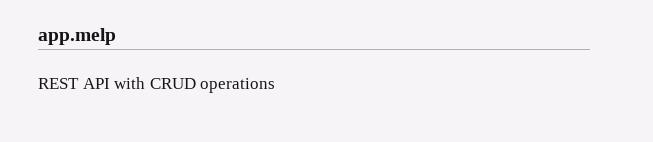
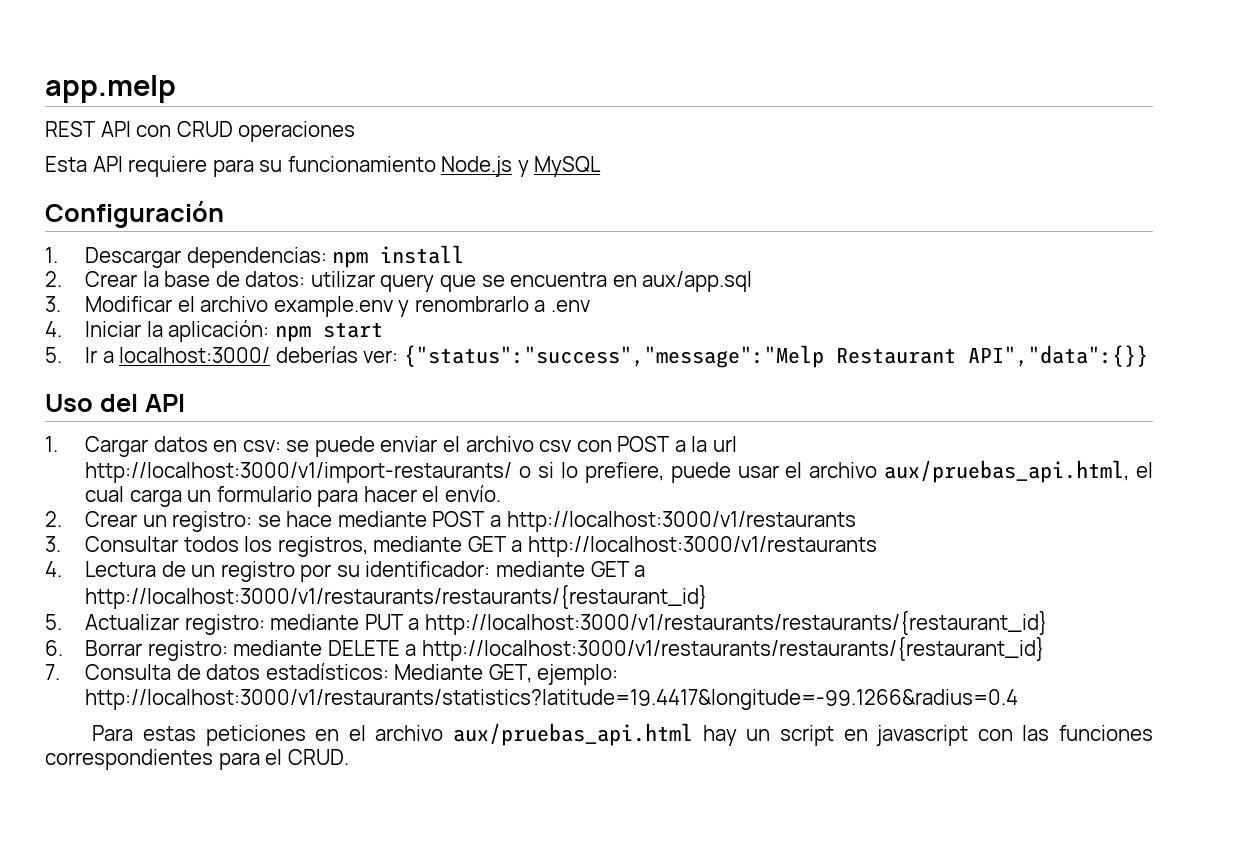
- REST API with CRUD operations
+ REST API con CRUD operaciones
+ Esta API requiere para su funcionamiento Node.js y MySQL
+ Configuración
+ 1. Descargar dependencias: npm install
+ 2. Crear la base de datos: utilizar query que se encuentra en aux/app.sql
+ 3. Modificar el archivo example.env y renombrarlo a .env
+ 4. Iniciar la aplicación: npm start
+ 5. Ir a localhost:3000/ deberías ver: {"status":"success","message":"Melp Restaurant API","data":{}}
+ Uso del API
+ 1. Cargar datos en csv: se puede enviar el archivo csv con POST a la url http://localhost:3000/v1/import-restaurants/ o si lo prefiere, puede usar el archivo aux/pruebas_api.html, el cual carga un formulario para hacer el envío.
+ 2. Crear un registro: se hace mediante POST a http://localhost:3000/v1/restaurants
+ 3. Consultar todos los registros, mediante GET a http://localhost:3000/v1/restaurants
+ 4. Lectura de un registro por su identificador: mediante GET a http://localhost:3000/v1/restaurants/restaurants/{restaurant_id}
+ 5. Actualizar registro: mediante PUT a http://localhost:3000/v1/restaurants/restaurants/{restaurant_id}
+ 6. Borrar registro: mediante DELETE a http://localhost:3000/v1/restaurants/restaurants/{restaurant_id}
+ 7. Consulta de datos estadísticos: Mediante GET, ejemplo: http://localhost:3000/v1/restaurants/statistics?latitude=19.4417&longitude=-99.1266&radius=0.4
+ Para estas peticiones en el archivo aux/pruebas_api.html hay un script en javascript con las funciones correspondientes para el CRUD.

